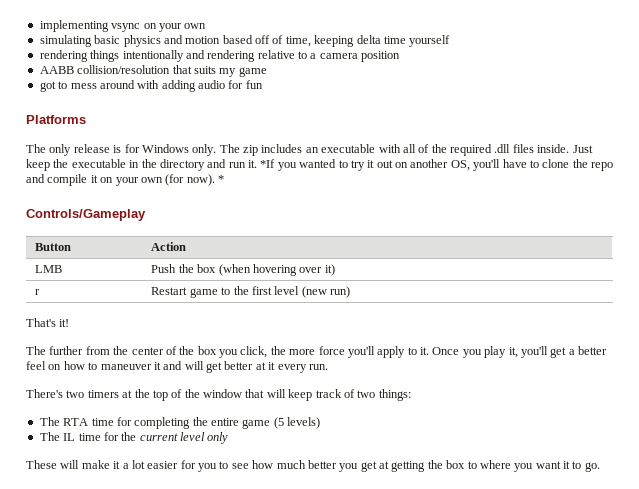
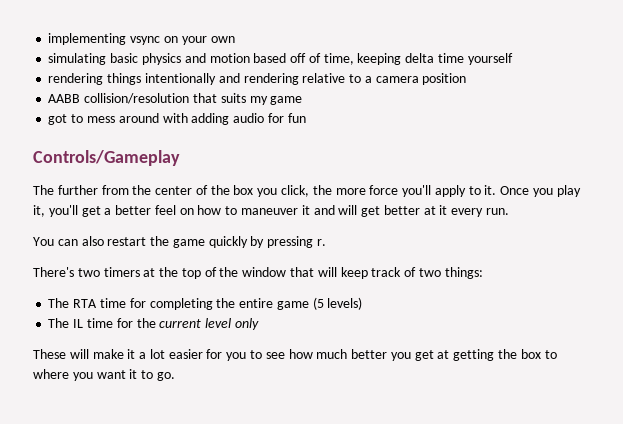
- Platforms
- The only release is for Windows only. The zip includes an executable with all of the required .dll files inside. Just keep the executable in the directory and run it. *If you wanted to try it out on another OS, you'll have to clone the repo and compile it on your own (for now). *
  Controls/Gameplay
- Button | Action
- LMB | Push the box (when hovering over it)
- r | Restart game to the first level (new run)
- That's it!
+ You can also restart the game quickly by pressing r.

